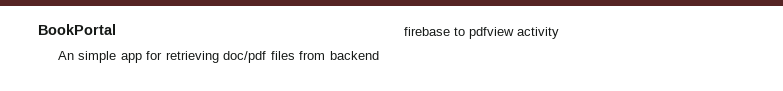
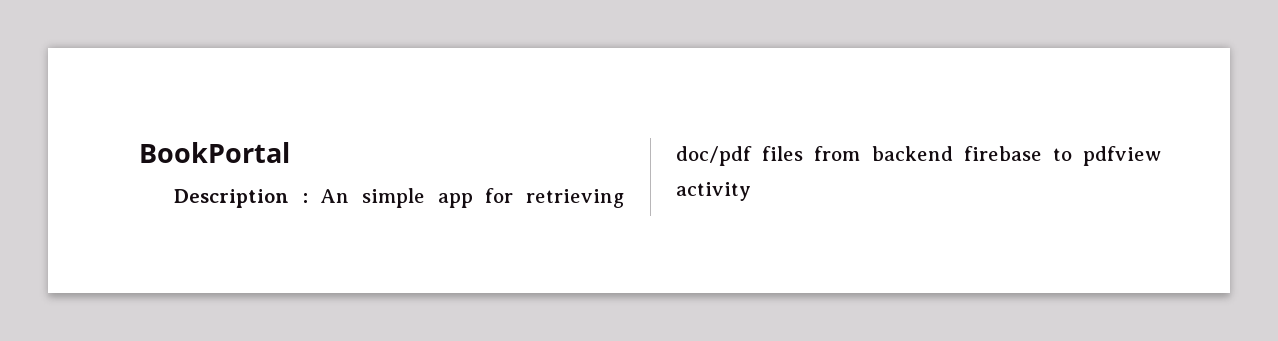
- An simple app for retrieving doc/pdf files from backend firebase to pdfview activity
+ Description : An simple app for retrieving doc/pdf files from backend firebase to pdfview activity

